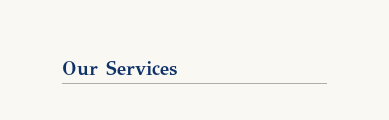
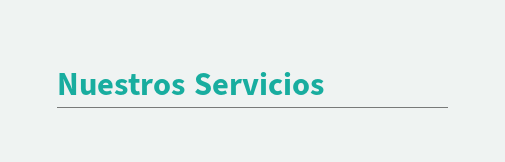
- Our Services
+ Nuestros Servicios

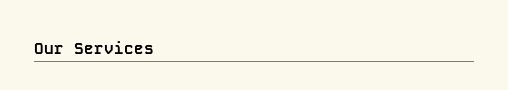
- Nuestros Servicios
+ Our Services

